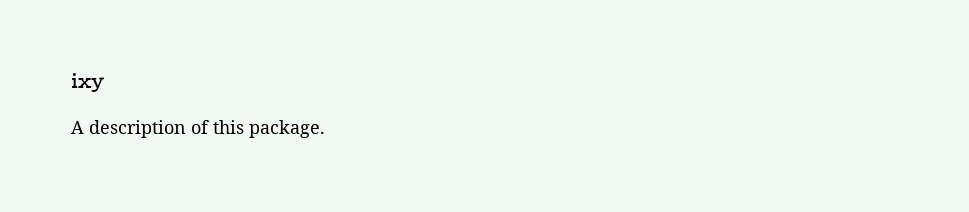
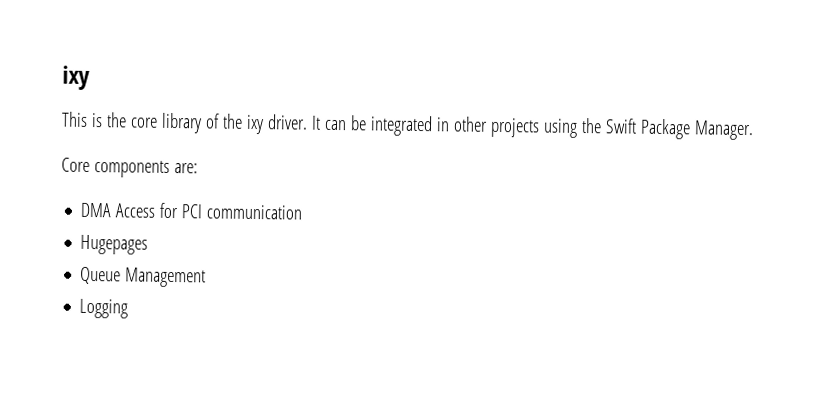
- A description of this package.
+ This is the core library of the ixy driver. It can be integrated in other projects using the Swift Package Manager.
+ Core components are:
+ DMA Access for PCI communication
+ Hugepages
+ Queue Management
+ Logging

